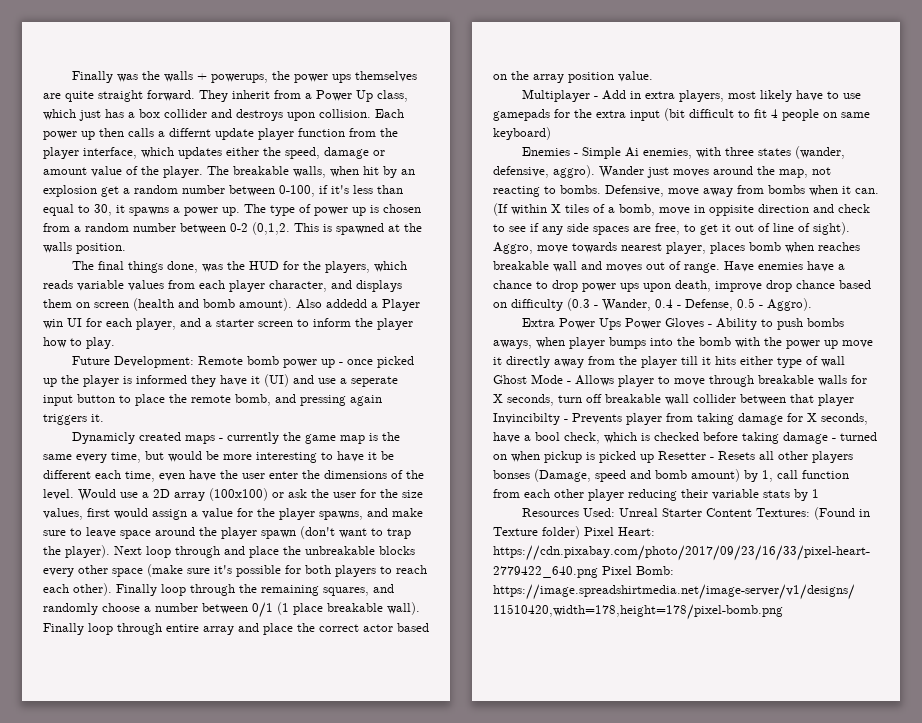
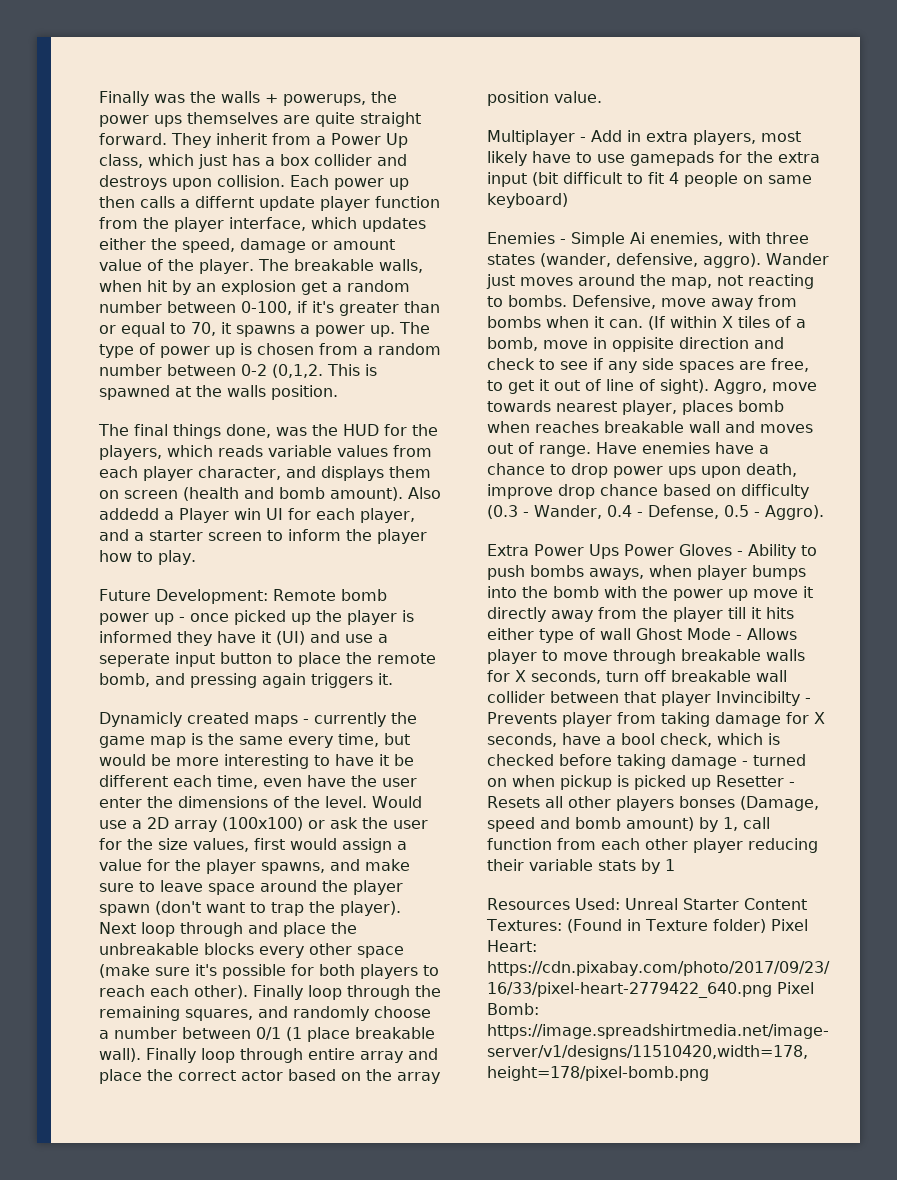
- The breakable walls, when hit by an explosion get a random number between 0-100, if it's less than equal to 30, it spawns a power up.
+ The breakable walls, when hit by an explosion get a random number between 0-100, if it's greater than or equal to 70, it spawns a power up.

